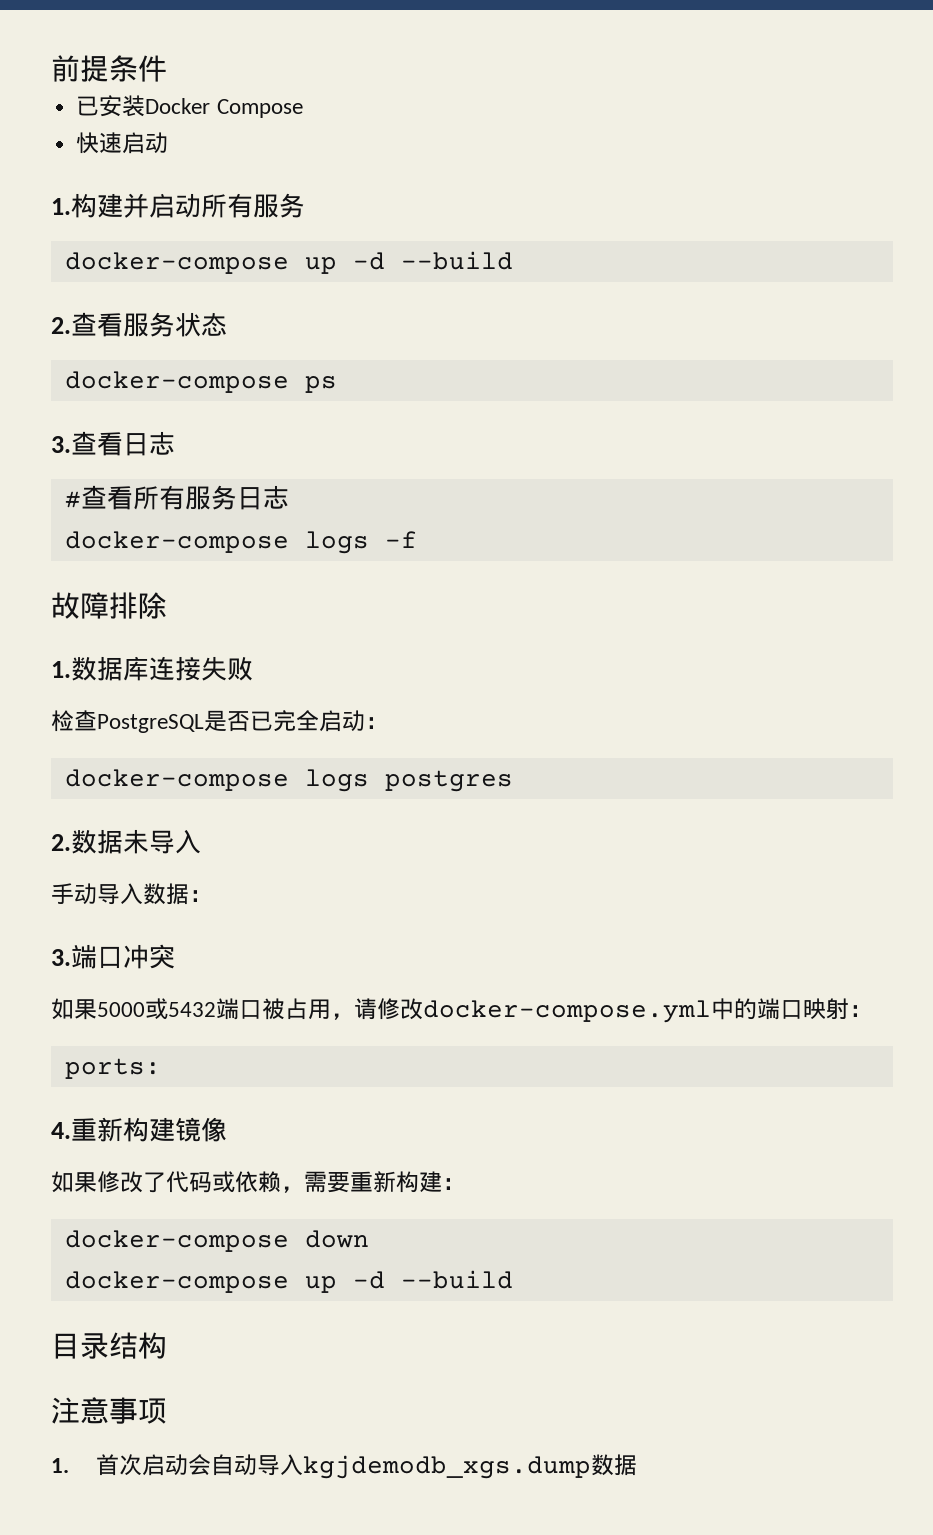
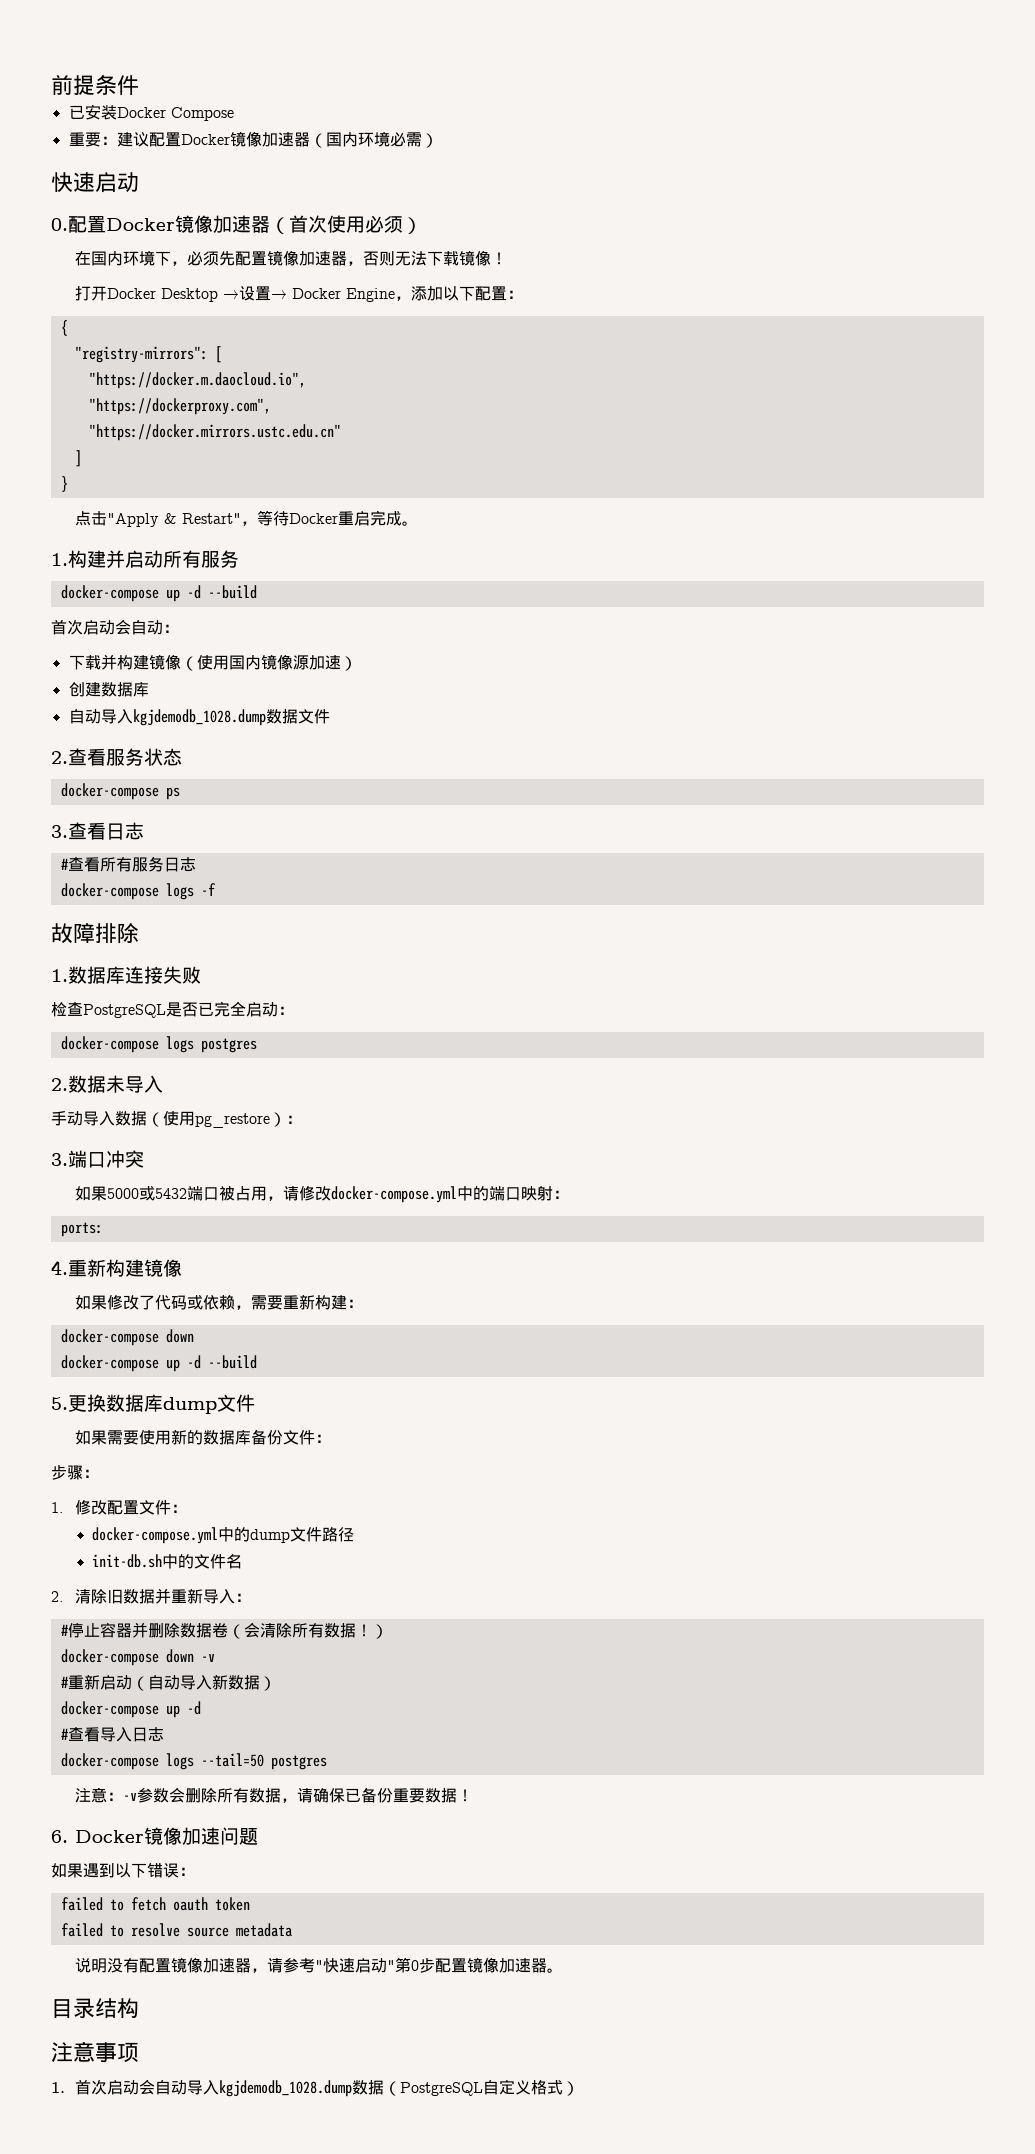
+ 重要：建议配置Docker镜像加速器（国内环境必需）
  快速启动
+ 0.配置Docker镜像加速器（首次使用必须）
+ 在国内环境下，必须先配置镜像加速器，否则无法下载镜像！
+ 打开Docker Desktop →设置→ Docker Engine，添加以下配置：
+ {
+ "registry-mirrors": [
+ "https://docker.m.daocloud.io",
+ "https://dockerproxy.com",
+ "https://docker.mirrors.ustc.edu.cn"
+ ]
+ }
+ 点击"Apply & Restart"，等待Docker重启完成。
+ 首次启动会自动：
+ 下载并构建镜像（使用国内镜像源加速）
+ 创建数据库
+ 自动导入kgjdemodb_1028.dump数据文件
- 手动导入数据：
+ 手动导入数据（使用pg_restore）：
+ 5.更换数据库dump文件
+ 如果需要使用新的数据库备份文件：
+ 步骤：
+ 1.修改配置文件：
+ docker-compose.yml中的dump文件路径
+ init-db.sh中的文件名
+ 2.清除旧数据并重新导入：
+ #停止容器并删除数据卷（会清除所有数据！）
+ docker-compose down -v
+ #重新启动（自动导入新数据）
+ docker-compose up -d
+ #查看导入日志
+ docker-compose logs --tail=50 postgres
+ 注意：-v参数会删除所有数据，请确保已备份重要数据！
+ 6. Docker镜像加速问题
+ 如果遇到以下错误：
+ failed to fetch oauth token
+ failed to resolve source metadata
+ 说明没有配置镜像加速器，请参考"快速启动"第0步配置镜像加速器。
- 1.首次启动会自动导入kgjdemodb_xgs.dump数据
+ 1.首次启动会自动导入kgjdemodb_1028.dump数据（PostgreSQL自定义格式）

